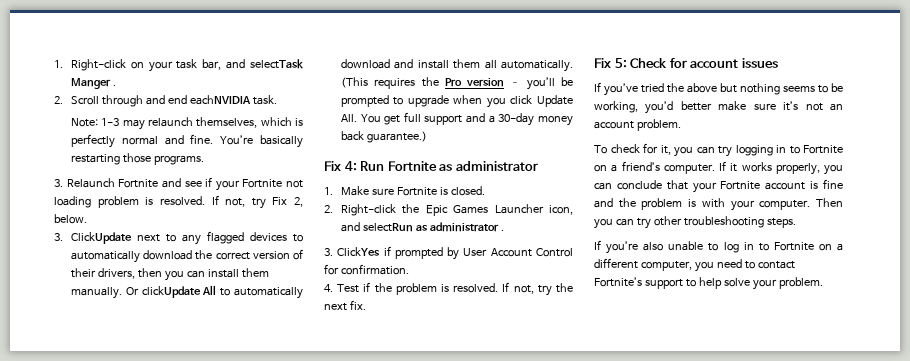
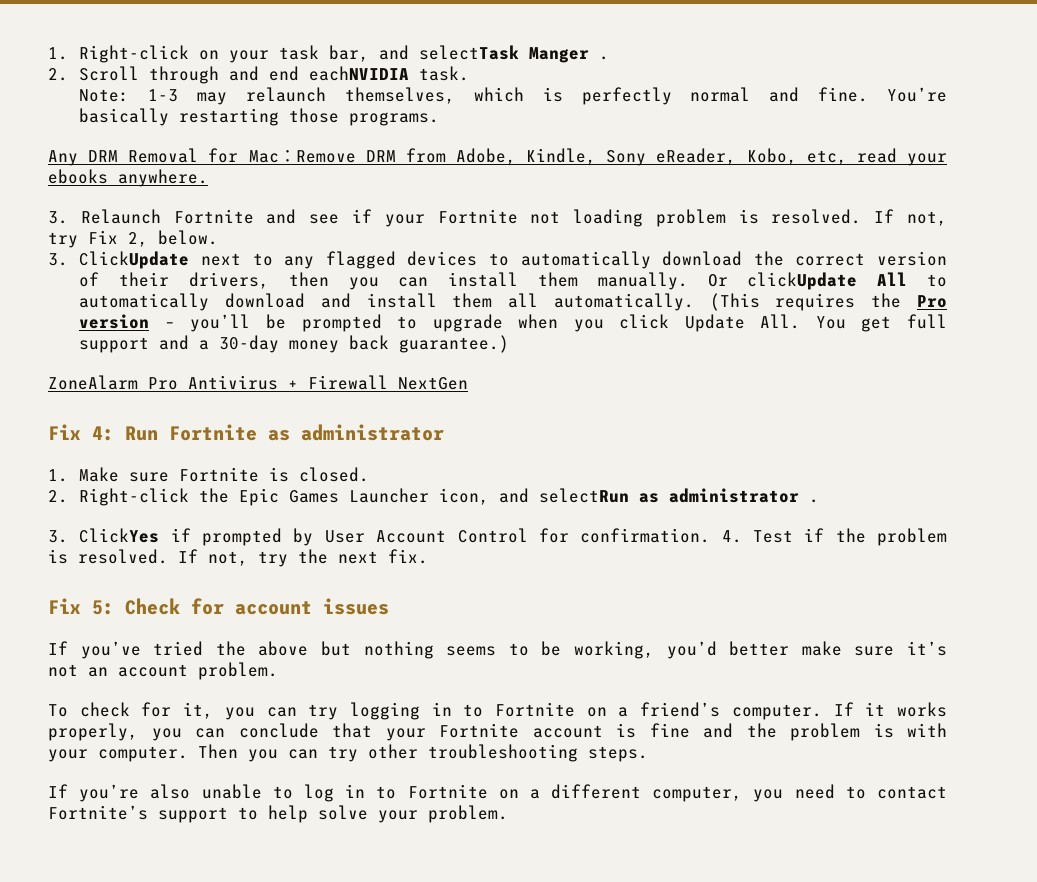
+ Any DRM Removal for Mac：Remove DRM from Adobe, Kindle, Sony eReader, Kobo, etc, read your ebooks anywhere.
+ ZoneAlarm Pro Antivirus + Firewall NextGen
- 3. ClickYes if prompted by User Account Control for confirmation.
- 4. Test if the problem is resolved.
+ 3. ClickYes if prompted by User Account Control for confirmation. 4. Test if the problem is resolved.

